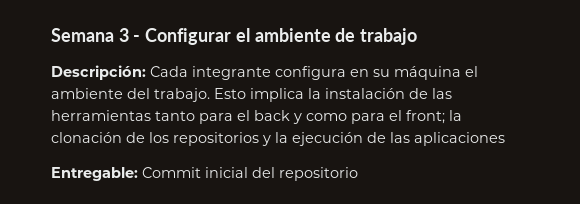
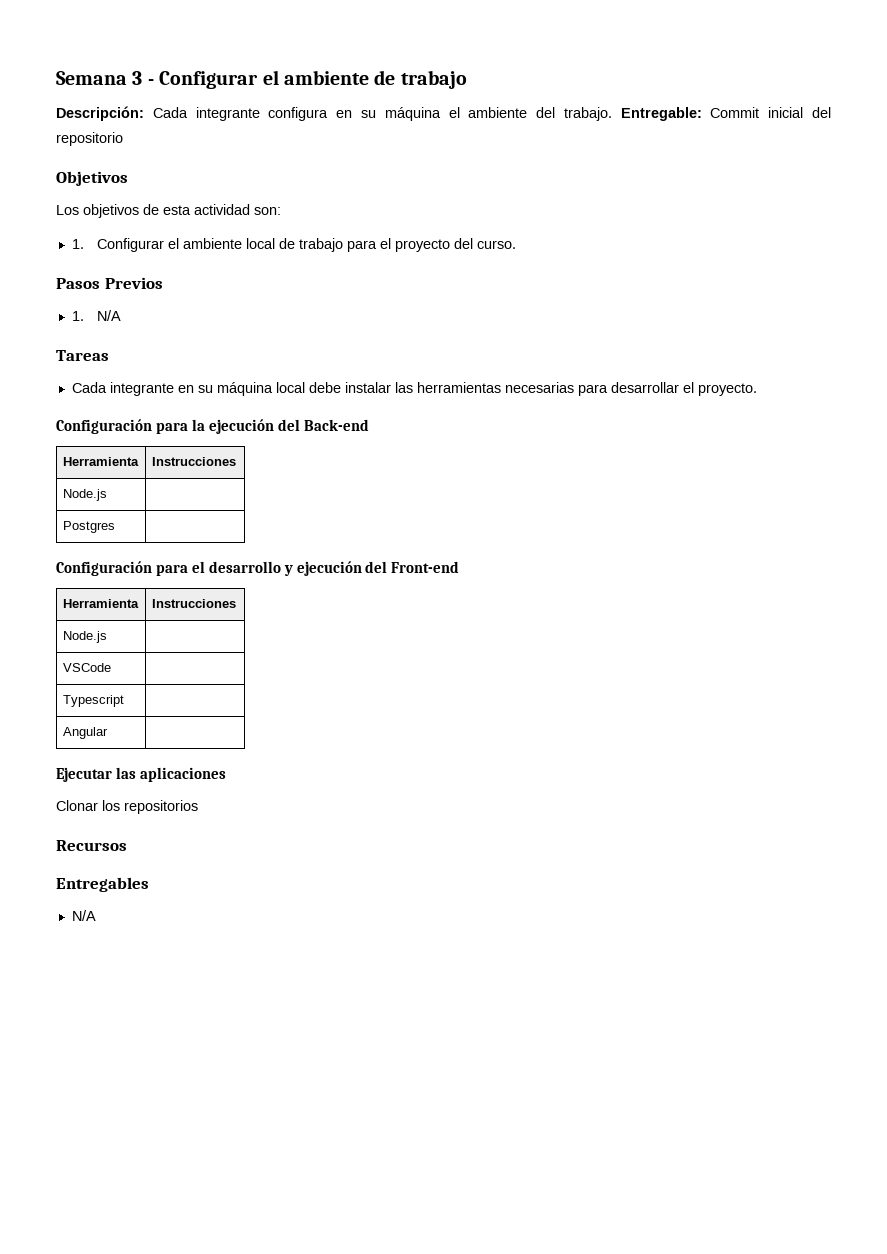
- Descripción: Cada integrante configura en su máquina el ambiente del trabajo. Esto implica la instalación de las herramientas tanto para el back y como para el front; la clonación de los repositorios y la ejecución de las aplicaciones
- Entregable: Commit inicial del repositorio
+ Descripción: Cada integrante configura en su máquina el ambiente del trabajo. Entregable: Commit inicial del repositorio
+ Objetivos
+ Los objetivos de esta actividad son:
+ 1. Configurar el ambiente local de trabajo para el proyecto del curso.
+ Pasos Previos
+ 1. N/A
+ Tareas
+ Cada integrante en su máquina local debe instalar las herramientas necesarias para desarrollar el proyecto.
+ Configuración para la ejecución del Back-end
+ Herramienta | Instrucciones
+ Node.js |
+ Postgres |
+ Configuración para el desarrollo y ejecución del Front-end
+ Herramienta | Instrucciones
+ Node.js |
+ VSCode |
+ Typescript |
+ Angular |
+ Ejecutar las aplicaciones
+ Clonar los repositorios
+ Recursos
+ Entregables
+ N/A

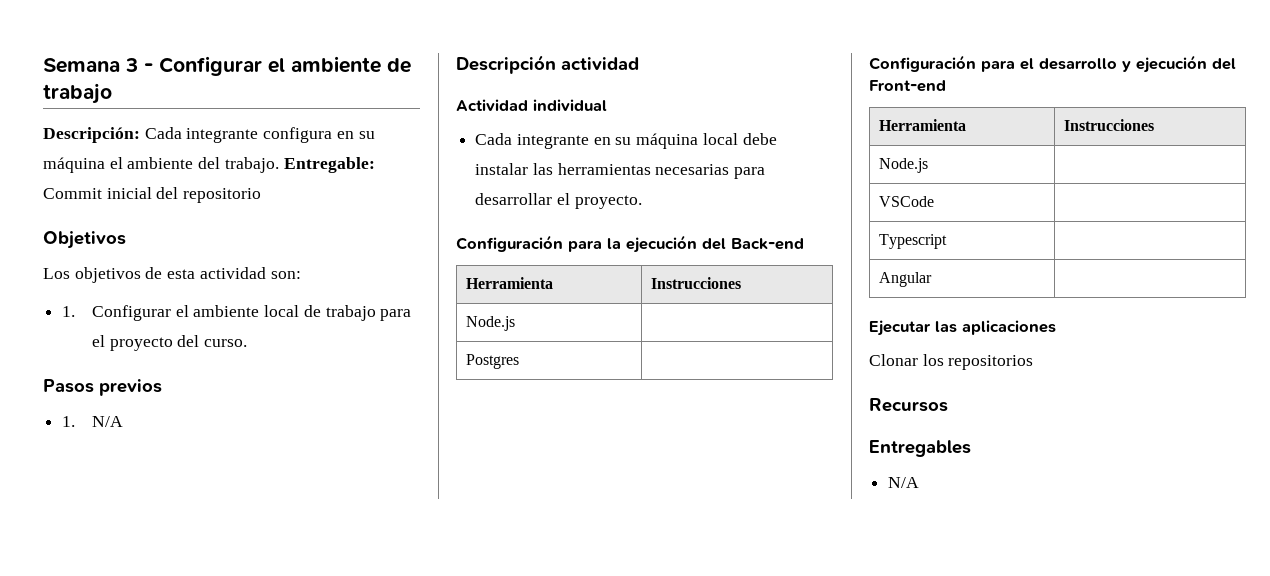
- Pasos Previos
+ Pasos previos
- Tareas
+ Descripción actividad
+ Actividad individual

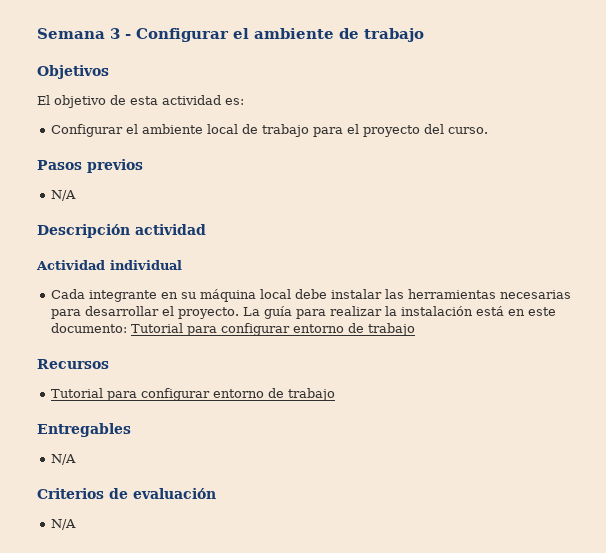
- Descripción: Cada integrante configura en su máquina el ambiente del trabajo. Entregable: Commit inicial del repositorio
- Los objetivos de esta actividad son:
- 1. Configurar el ambiente local de trabajo para el proyecto del curso.
+ El objetivo de esta actividad es:
+ Configurar el ambiente local de trabajo para el proyecto del curso.
  Pasos previos
- 1. N/A
+ N/A
- Cada integrante en su máquina local debe instalar las herramientas necesarias para desarrollar el proyecto.
- Configuración para la ejecución del Back-end
- Herramienta | Instrucciones
- Node.js |
- Postgres |
- Configuración para el desarrollo y ejecución del Front-end
- Herramienta | Instrucciones
- Node.js |
- VSCode |
- Typescript |
- Angular |
- Ejecutar las aplicaciones
- Clonar los repositorios
+ Cada integrante en su máquina local debe instalar las herramientas necesarias para desarrollar el proyecto. La guía para realizar la instalación está en este documento: Tutorial para configurar entorno de trabajo
  Recursos
+ Tutorial para configurar entorno de trabajo
  Entregables
+ N/A
+ Criterios de evaluación

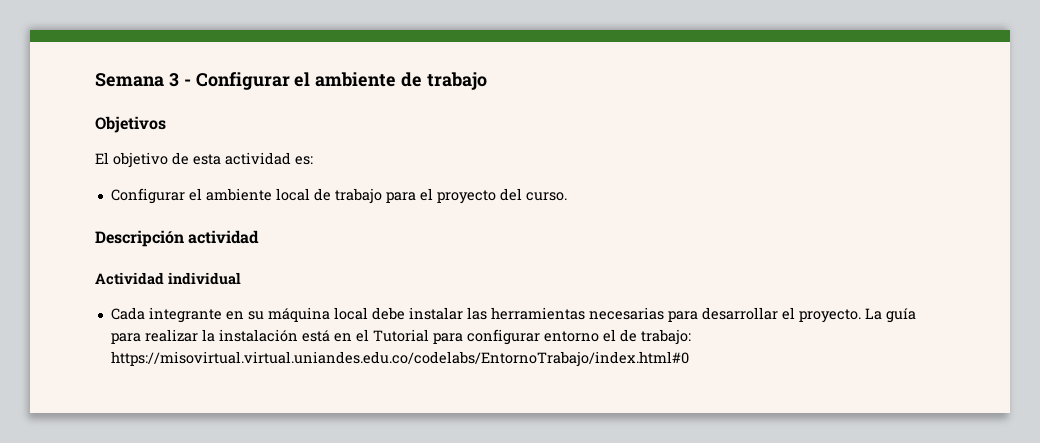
- Pasos previos
- N/A
- La guía para realizar la instalación está en este documento: Tutorial para configurar entorno de trabajo
- Recursos
- Tutorial para configurar entorno de trabajo
- Entregables
- N/A
- Criterios de evaluación
- N/A
+ La guía para realizar la instalación está en el Tutorial para configurar entorno el de trabajo: https://misovirtual.virtual.uniandes.edu.co/codelabs/EntornoTrabajo/index.html#0

